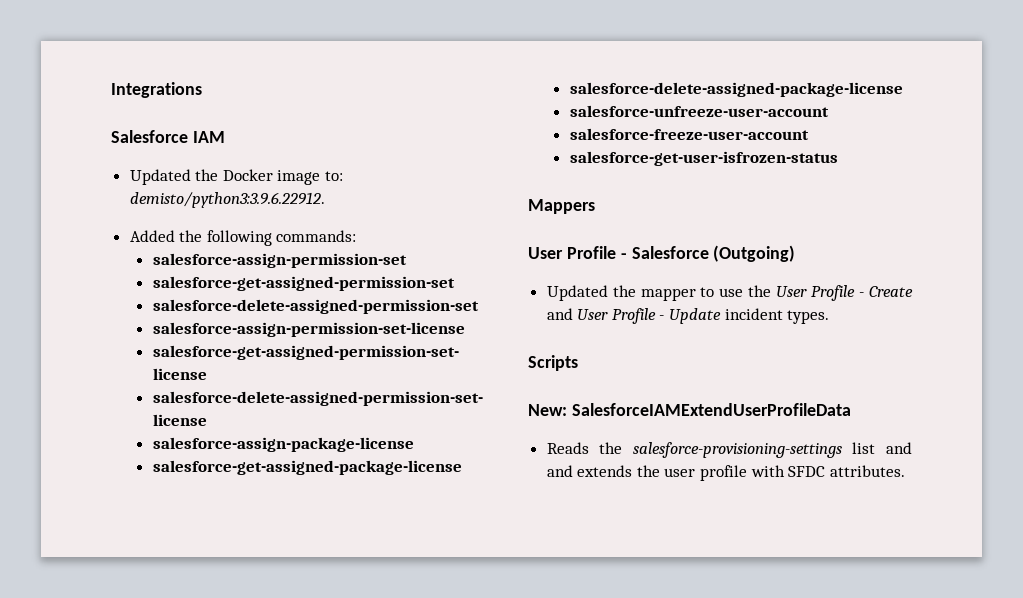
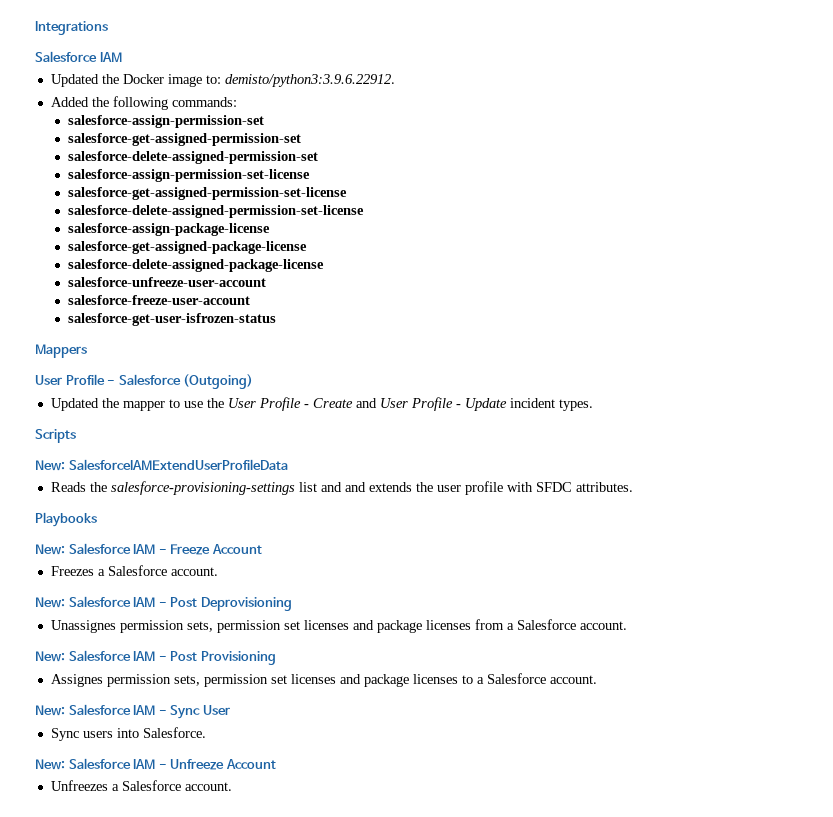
+ Playbooks
+ New: Salesforce IAM - Freeze Account
+ Freezes a Salesforce account.
+ New: Salesforce IAM - Post Deprovisioning
+ Unassignes permission sets, permission set licenses and package licenses from a Salesforce account.
+ New: Salesforce IAM - Post Provisioning
+ Assignes permission sets, permission set licenses and package licenses to a Salesforce account.
+ New: Salesforce IAM - Sync User
+ Sync users into Salesforce.
+ New: Salesforce IAM - Unfreeze Account
+ Unfreezes a Salesforce account.

